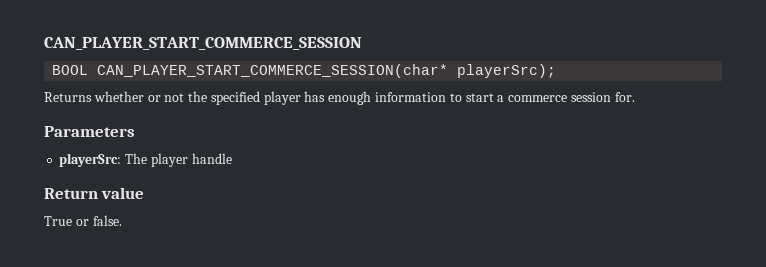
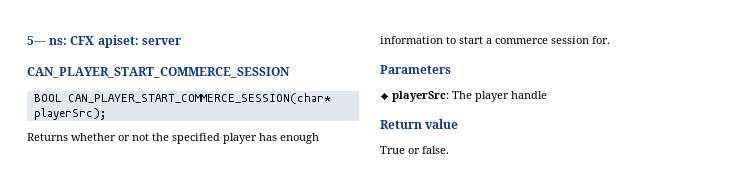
+ 5--- ns: CFX apiset: server

